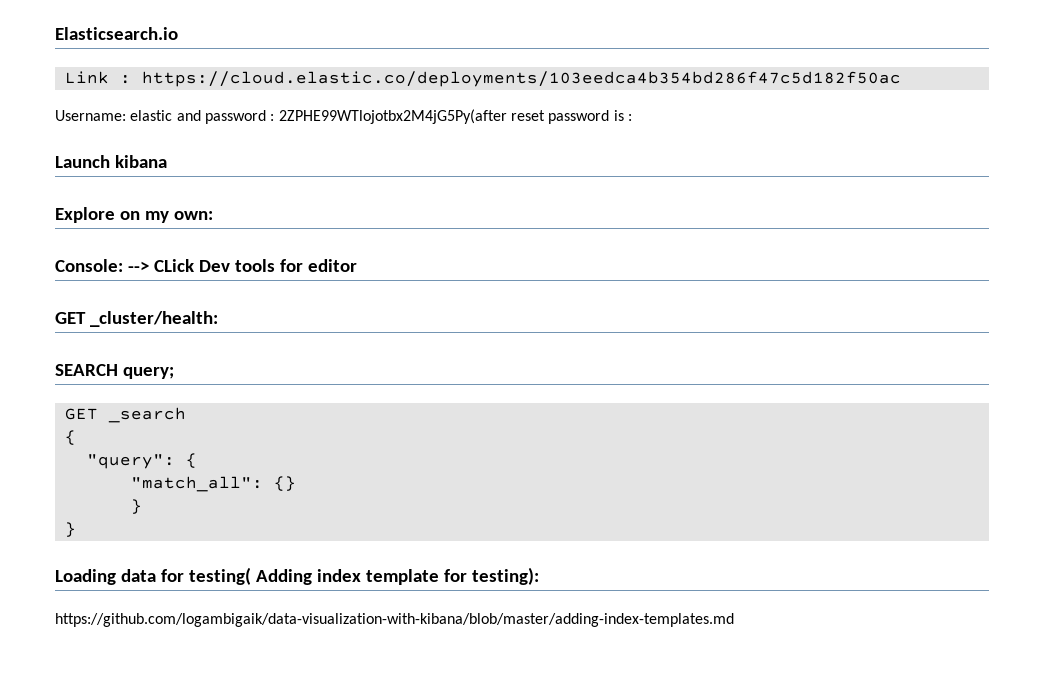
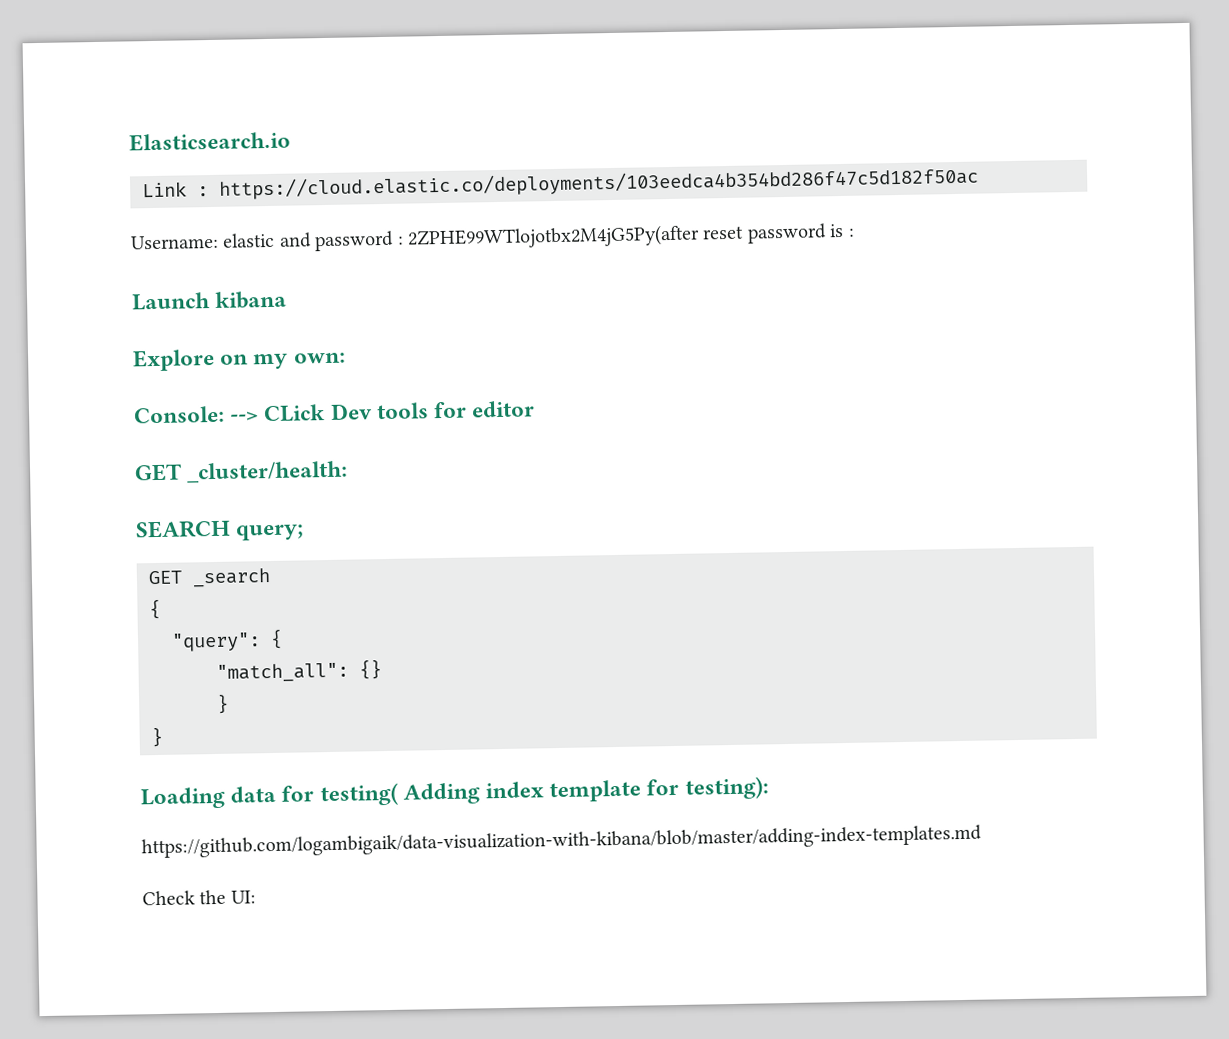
+ Check the UI:

